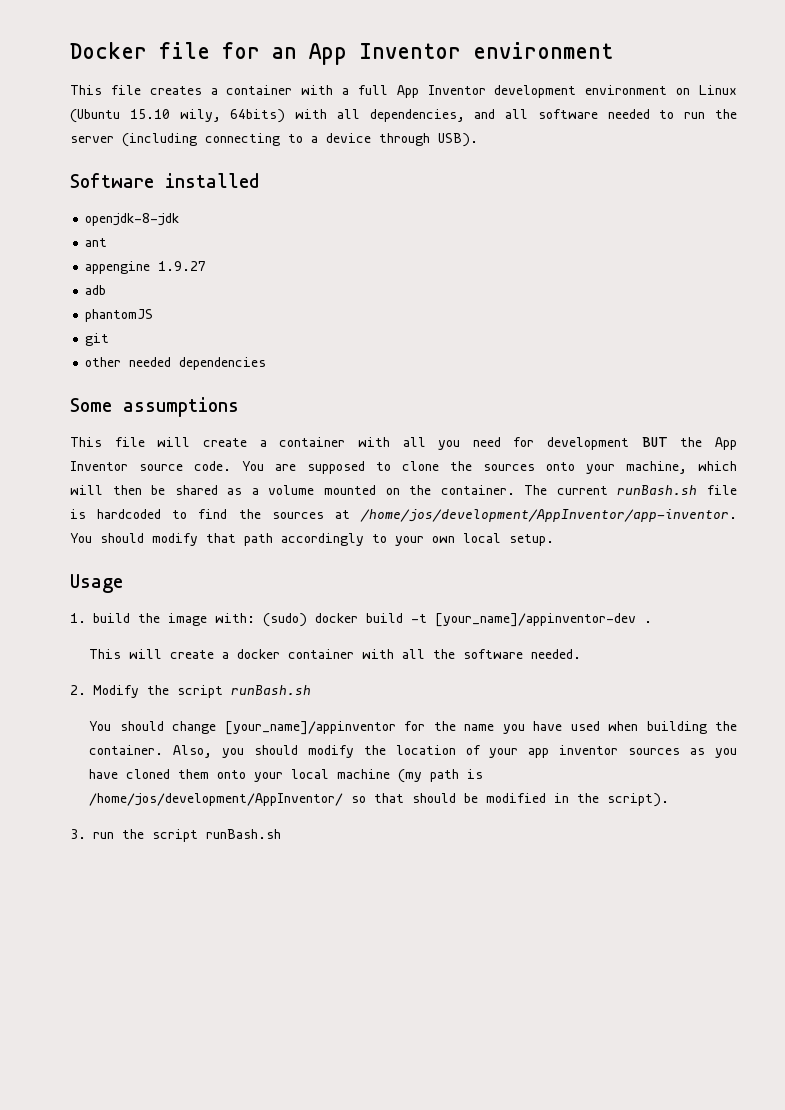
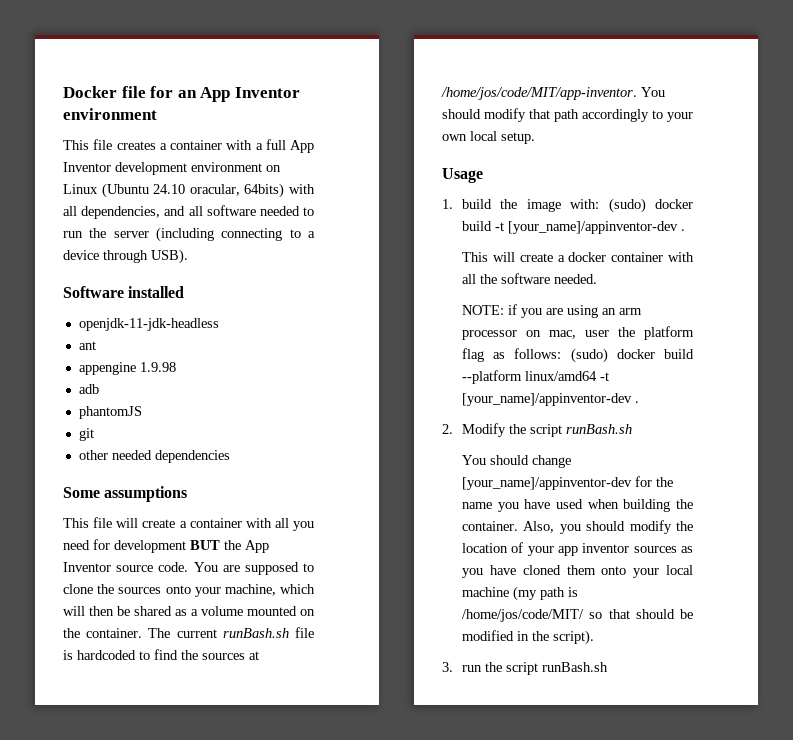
- This file creates a container with a full App Inventor development environment on Linux (Ubuntu 15.10 wily, 64bits) with all dependencies, and all software needed to run the server (including connecting to a device through USB).
+ This file creates a container with a full App Inventor development environment on Linux (Ubuntu 24.10 oracular, 64bits) with all dependencies, and all software needed to run the server (including connecting to a device through USB).
- openjdk-8-jdk
+ openjdk-11-jdk-headless
- appengine 1.9.27
+ appengine 1.9.98
- The current runBash.sh file is hardcoded to find the sources at /home/jos/development/AppInventor/app-inventor.
+ The current runBash.sh file is hardcoded to find the sources at /home/jos/code/MIT/app-inventor.
+ NOTE: if you are using an arm processor on mac, user the platform flag as follows: (sudo) docker build --platform linux/amd64 -t [your_name]/appinventor-dev .
- You should change [your_name]/appinventor for the name you have used when building the container.
+ You should change [your_name]/appinventor-dev for the name you have used when building the container.
- Also, you should modify the location of your app inventor sources as you have cloned them onto your local machine (my path is /home/jos/development/AppInventor/ so that should be modified in the script).
+ Also, you should modify the location of your app inventor sources as you have cloned them onto your local machine (my path is /home/jos/code/MIT/ so that should be modified in the script).

